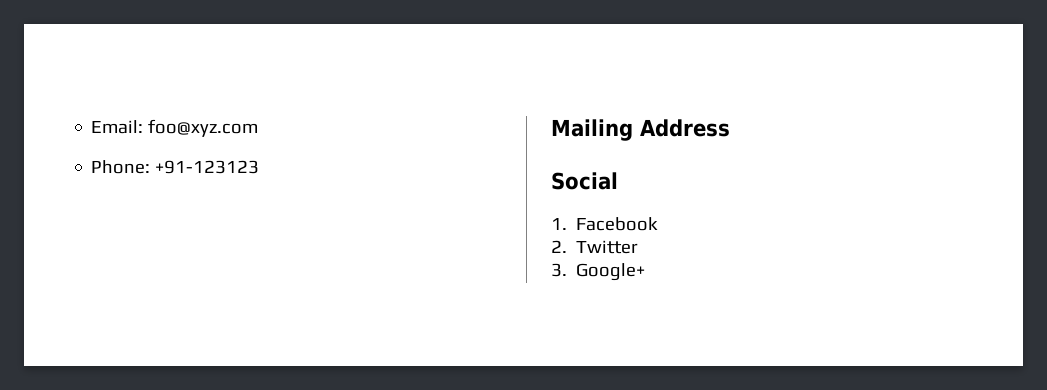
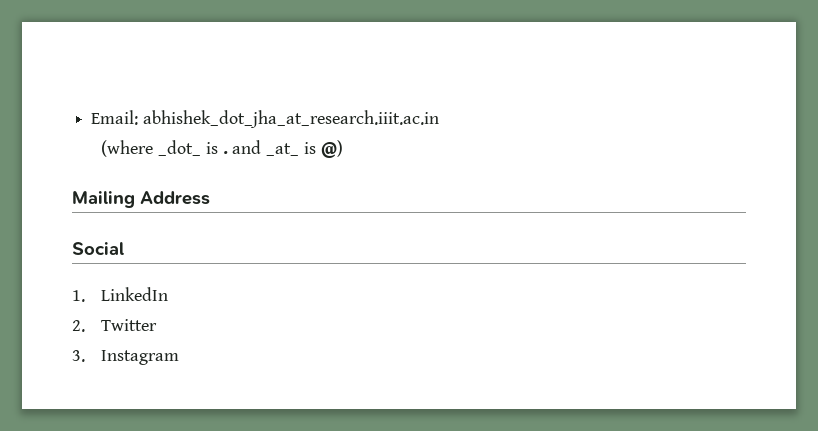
- Email: foo@xyz.com
- Phone: +91-123123
+ Email: abhishek_dot_jha_at_research.iiit.ac.in
+ (where _dot_ is . and _at_ is @)
- 1. Facebook
+ 1. LinkedIn
- 3. Google+
+ 3. Instagram

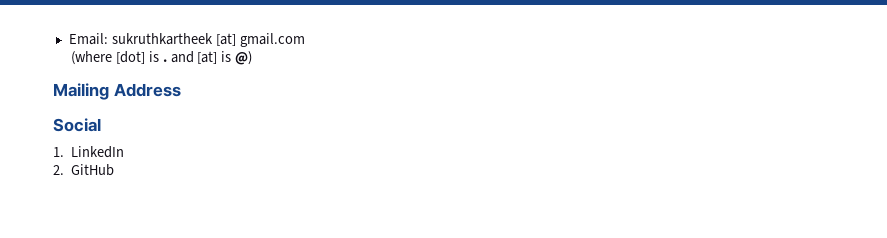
- Email: abhishek_dot_jha_at_research.iiit.ac.in
+ Email: sukruthkartheek [at] gmail.com
- (where _dot_ is . and _at_ is @)
+ (where [dot] is . and [at] is @)
- 2. Twitter
- 3. Instagram
+ 2. GitHub

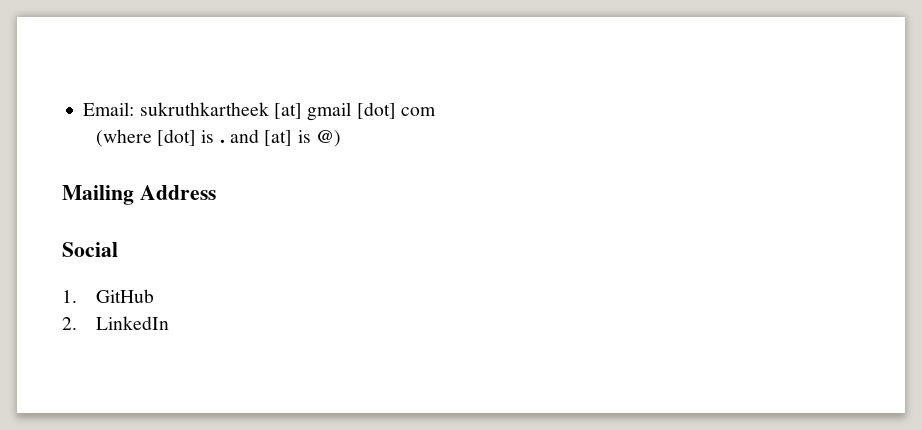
- Email: sukruthkartheek [at] gmail.com
+ Email: sukruthkartheek [at] gmail [dot] com
- 1. LinkedIn
+ 1. GitHub
- 2. GitHub
+ 2. LinkedIn

